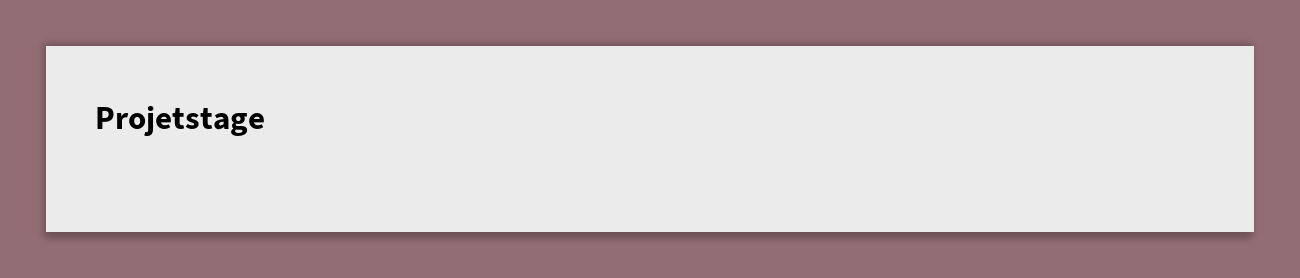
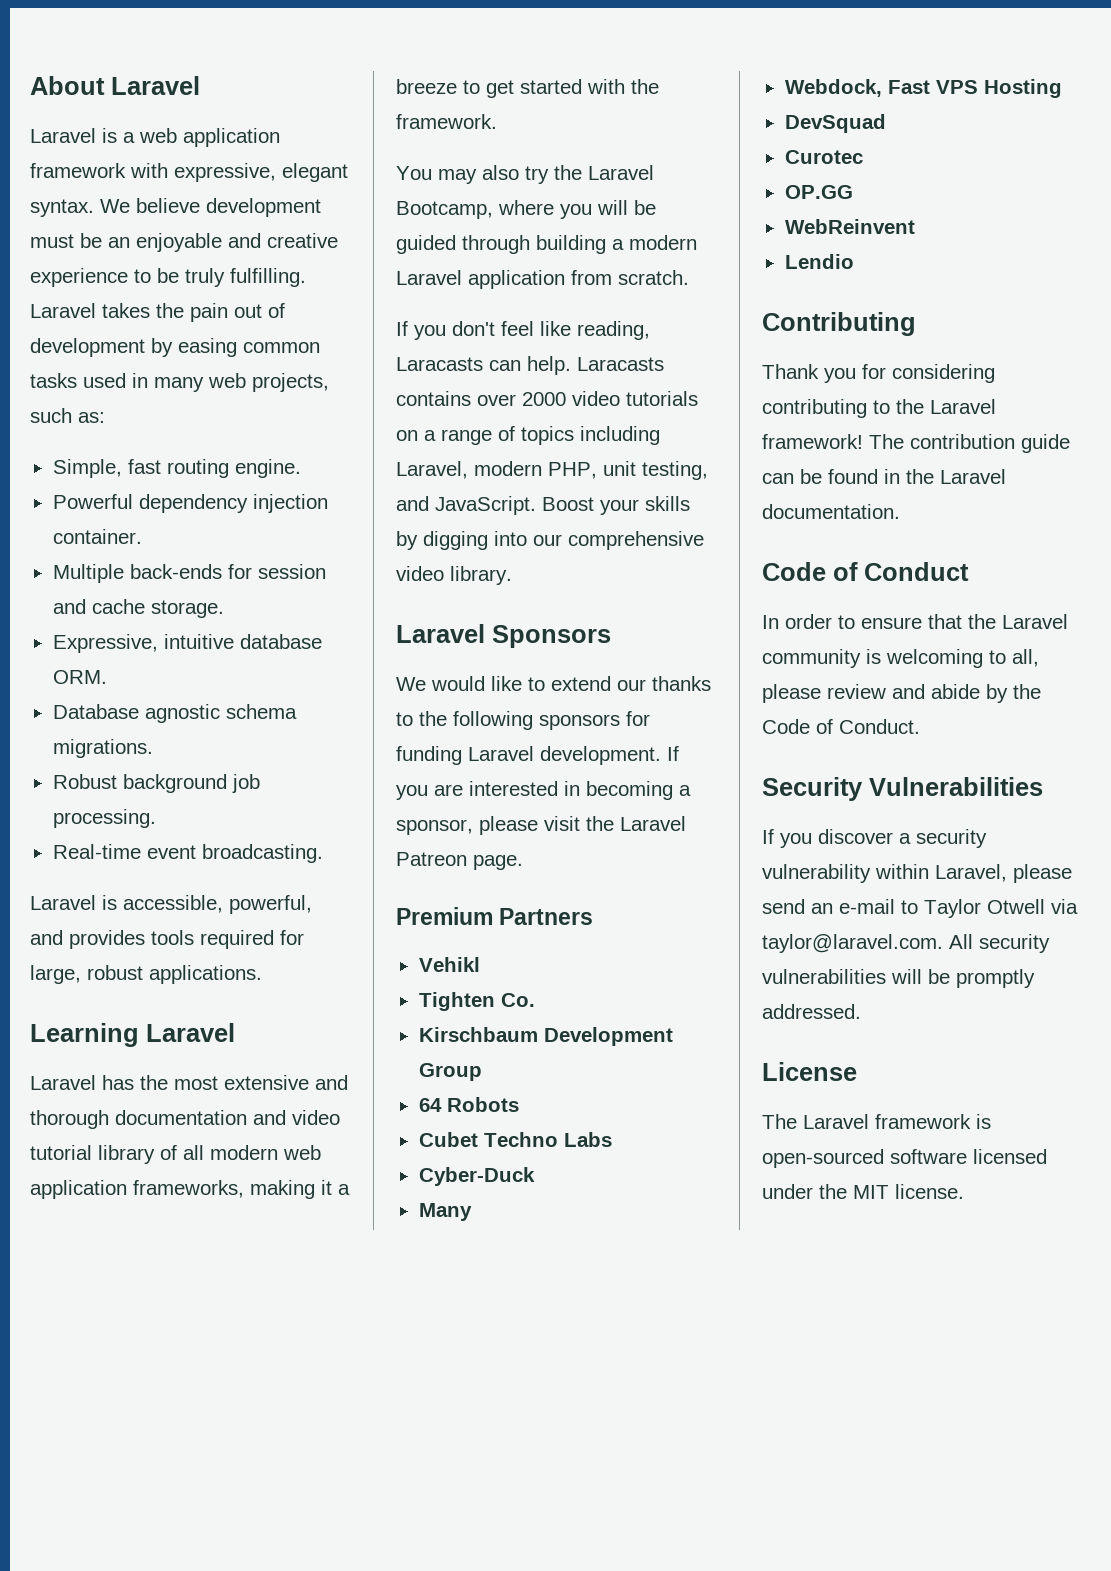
- Projetstage
+ About Laravel
+ Laravel is a web application framework with expressive, elegant syntax. We believe development must be an enjoyable and creative experience to be truly fulfilling. Laravel takes the pain out of development by easing common tasks used in many web projects, such as:
+ Simple, fast routing engine.
+ Powerful dependency injection container.
+ Multiple back-ends for session and cache storage.
+ Expressive, intuitive database ORM.
+ Database agnostic schema migrations.
+ Robust background job processing.
+ Real-time event broadcasting.
+ Laravel is accessible, powerful, and provides tools required for large, robust applications.
+ Learning Laravel
+ Laravel has the most extensive and thorough documentation and video tutorial library of all modern web application frameworks, making it a breeze to get started with the framework.
+ You may also try the Laravel Bootcamp, where you will be guided through building a modern Laravel application from scratch.
+ If you don't feel like reading, Laracasts can help. Laracasts contains over 2000 video tutorials on a range of topics including Laravel, modern PHP, unit testing, and JavaScript. Boost your skills by digging into our comprehensive video library.
+ Laravel Sponsors
+ We would like to extend our thanks to the following sponsors for funding Laravel development. If you are interested in becoming a sponsor, please visit the Laravel Patreon page.
+ Premium Partners
+ Vehikl
+ Tighten Co.
+ Kirschbaum Development Group
+ 64 Robots
+ Cubet Techno Labs
+ Cyber-Duck
+ Many
+ Webdock, Fast VPS Hosting
+ DevSquad
+ Curotec
+ OP.GG
+ WebReinvent
+ Lendio
+ Contributing
+ Thank you for considering contributing to the Laravel framework! The contribution guide can be found in the Laravel documentation.
+ Code of Conduct
+ In order to ensure that the Laravel community is welcoming to all, please review and abide by the Code of Conduct.
+ Security Vulnerabilities
+ If you discover a security vulnerability within Laravel, please send an e-mail to Taylor Otwell via taylor@laravel.com. All security vulnerabilities will be promptly addressed.
+ License
+ The Laravel framework is open-sourced software licensed under the MIT license.

